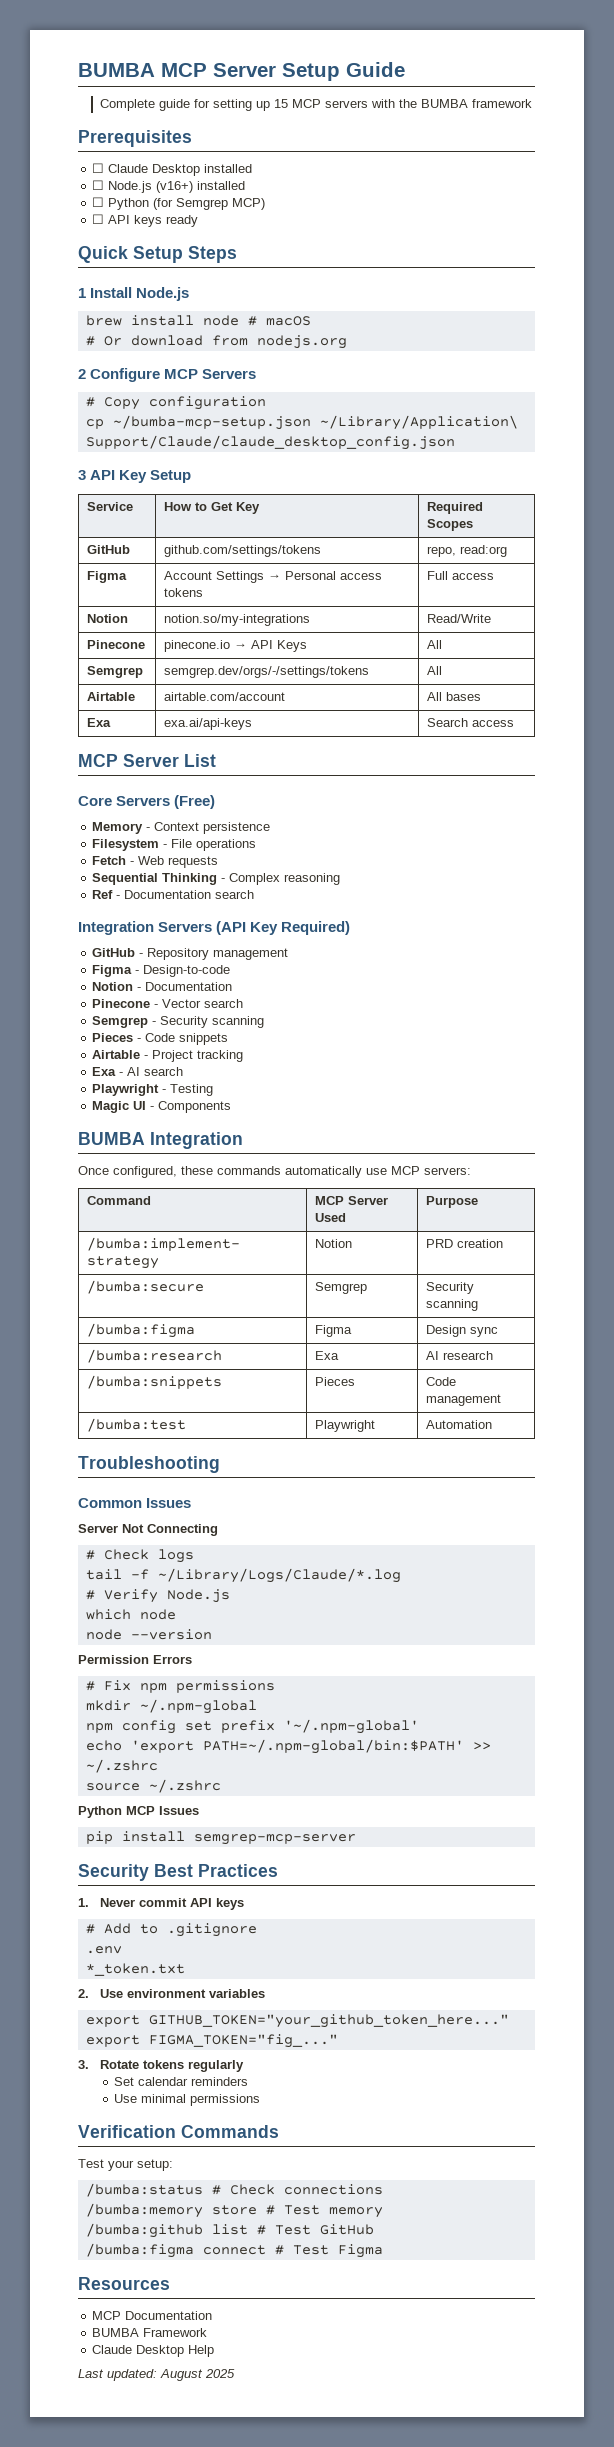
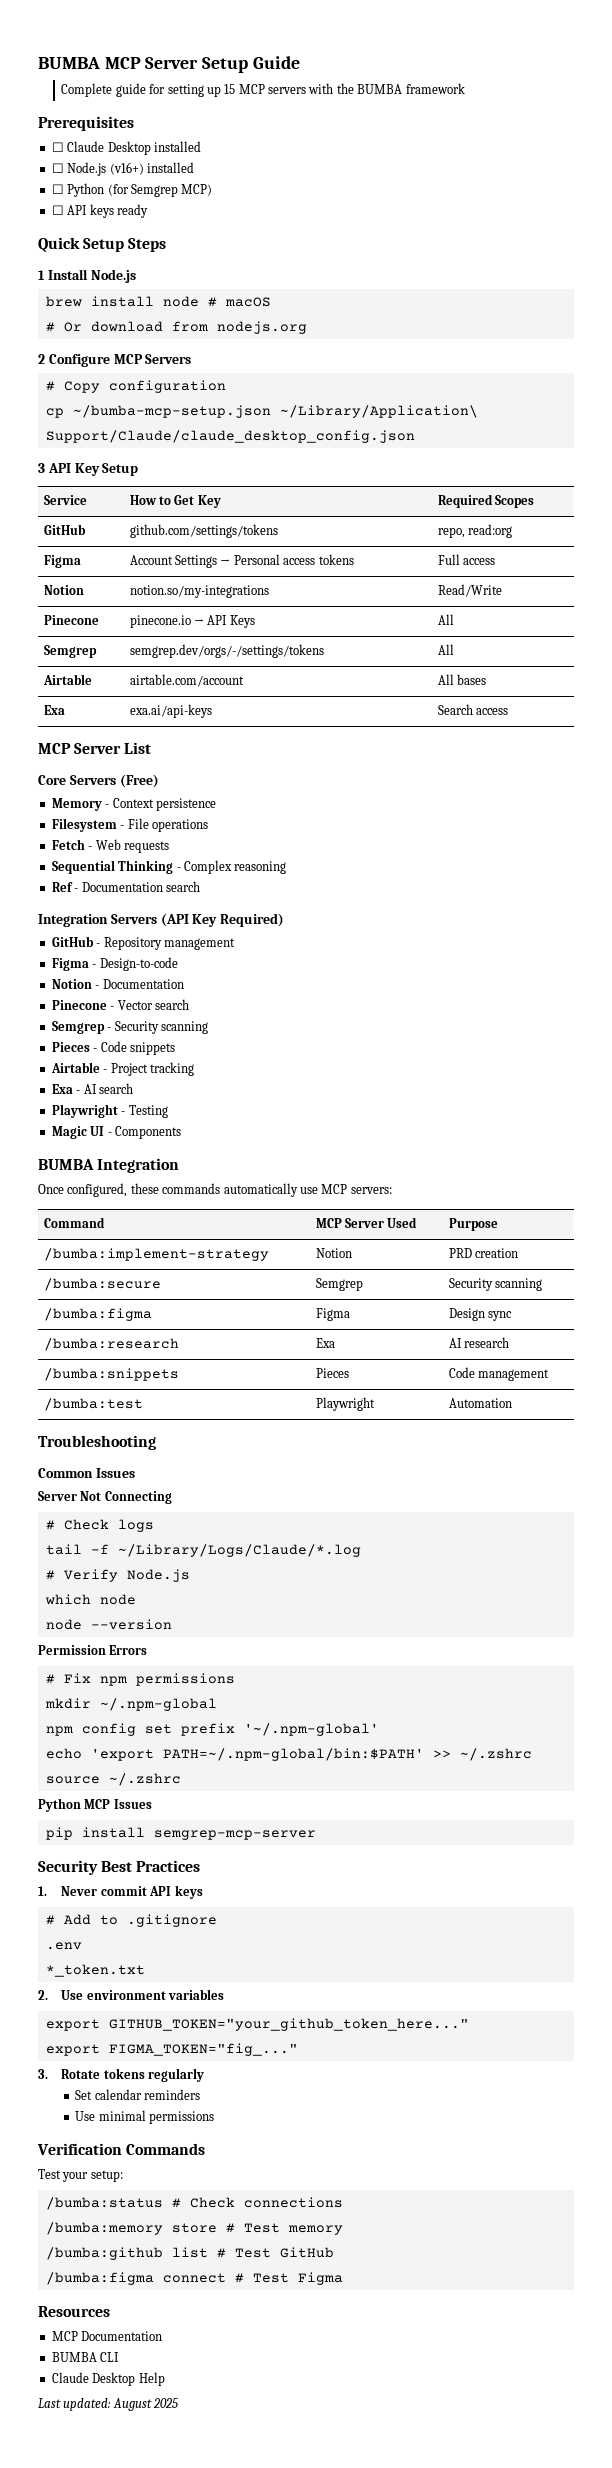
- BUMBA Framework
+ BUMBA CLI

